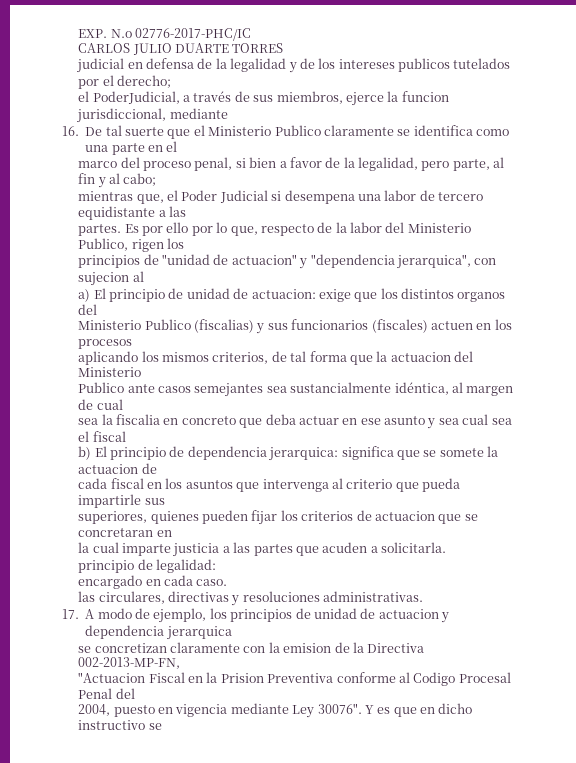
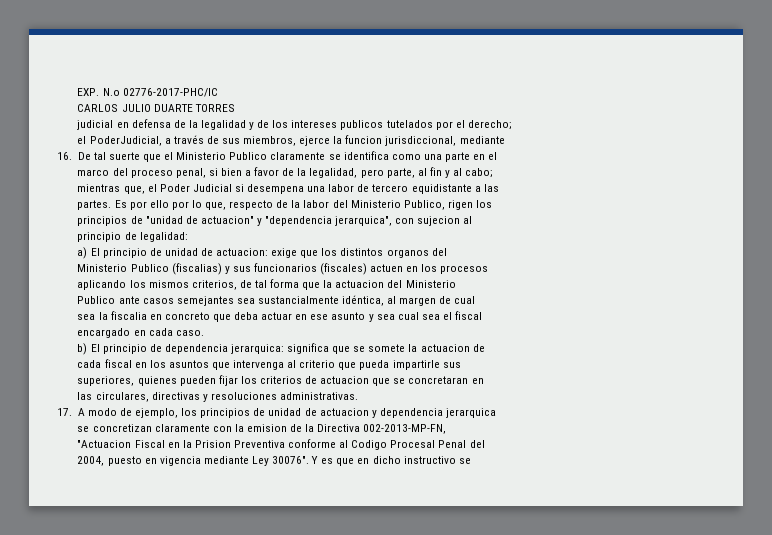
+ principio de legalidad:
+ encargado en cada caso.
- la cual imparte justicia a las partes que acuden a solicitarla.
- principio de legalidad:
- encargado en cada caso.

